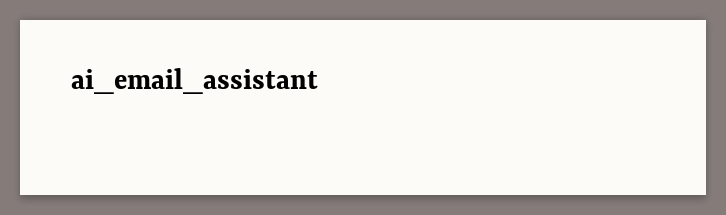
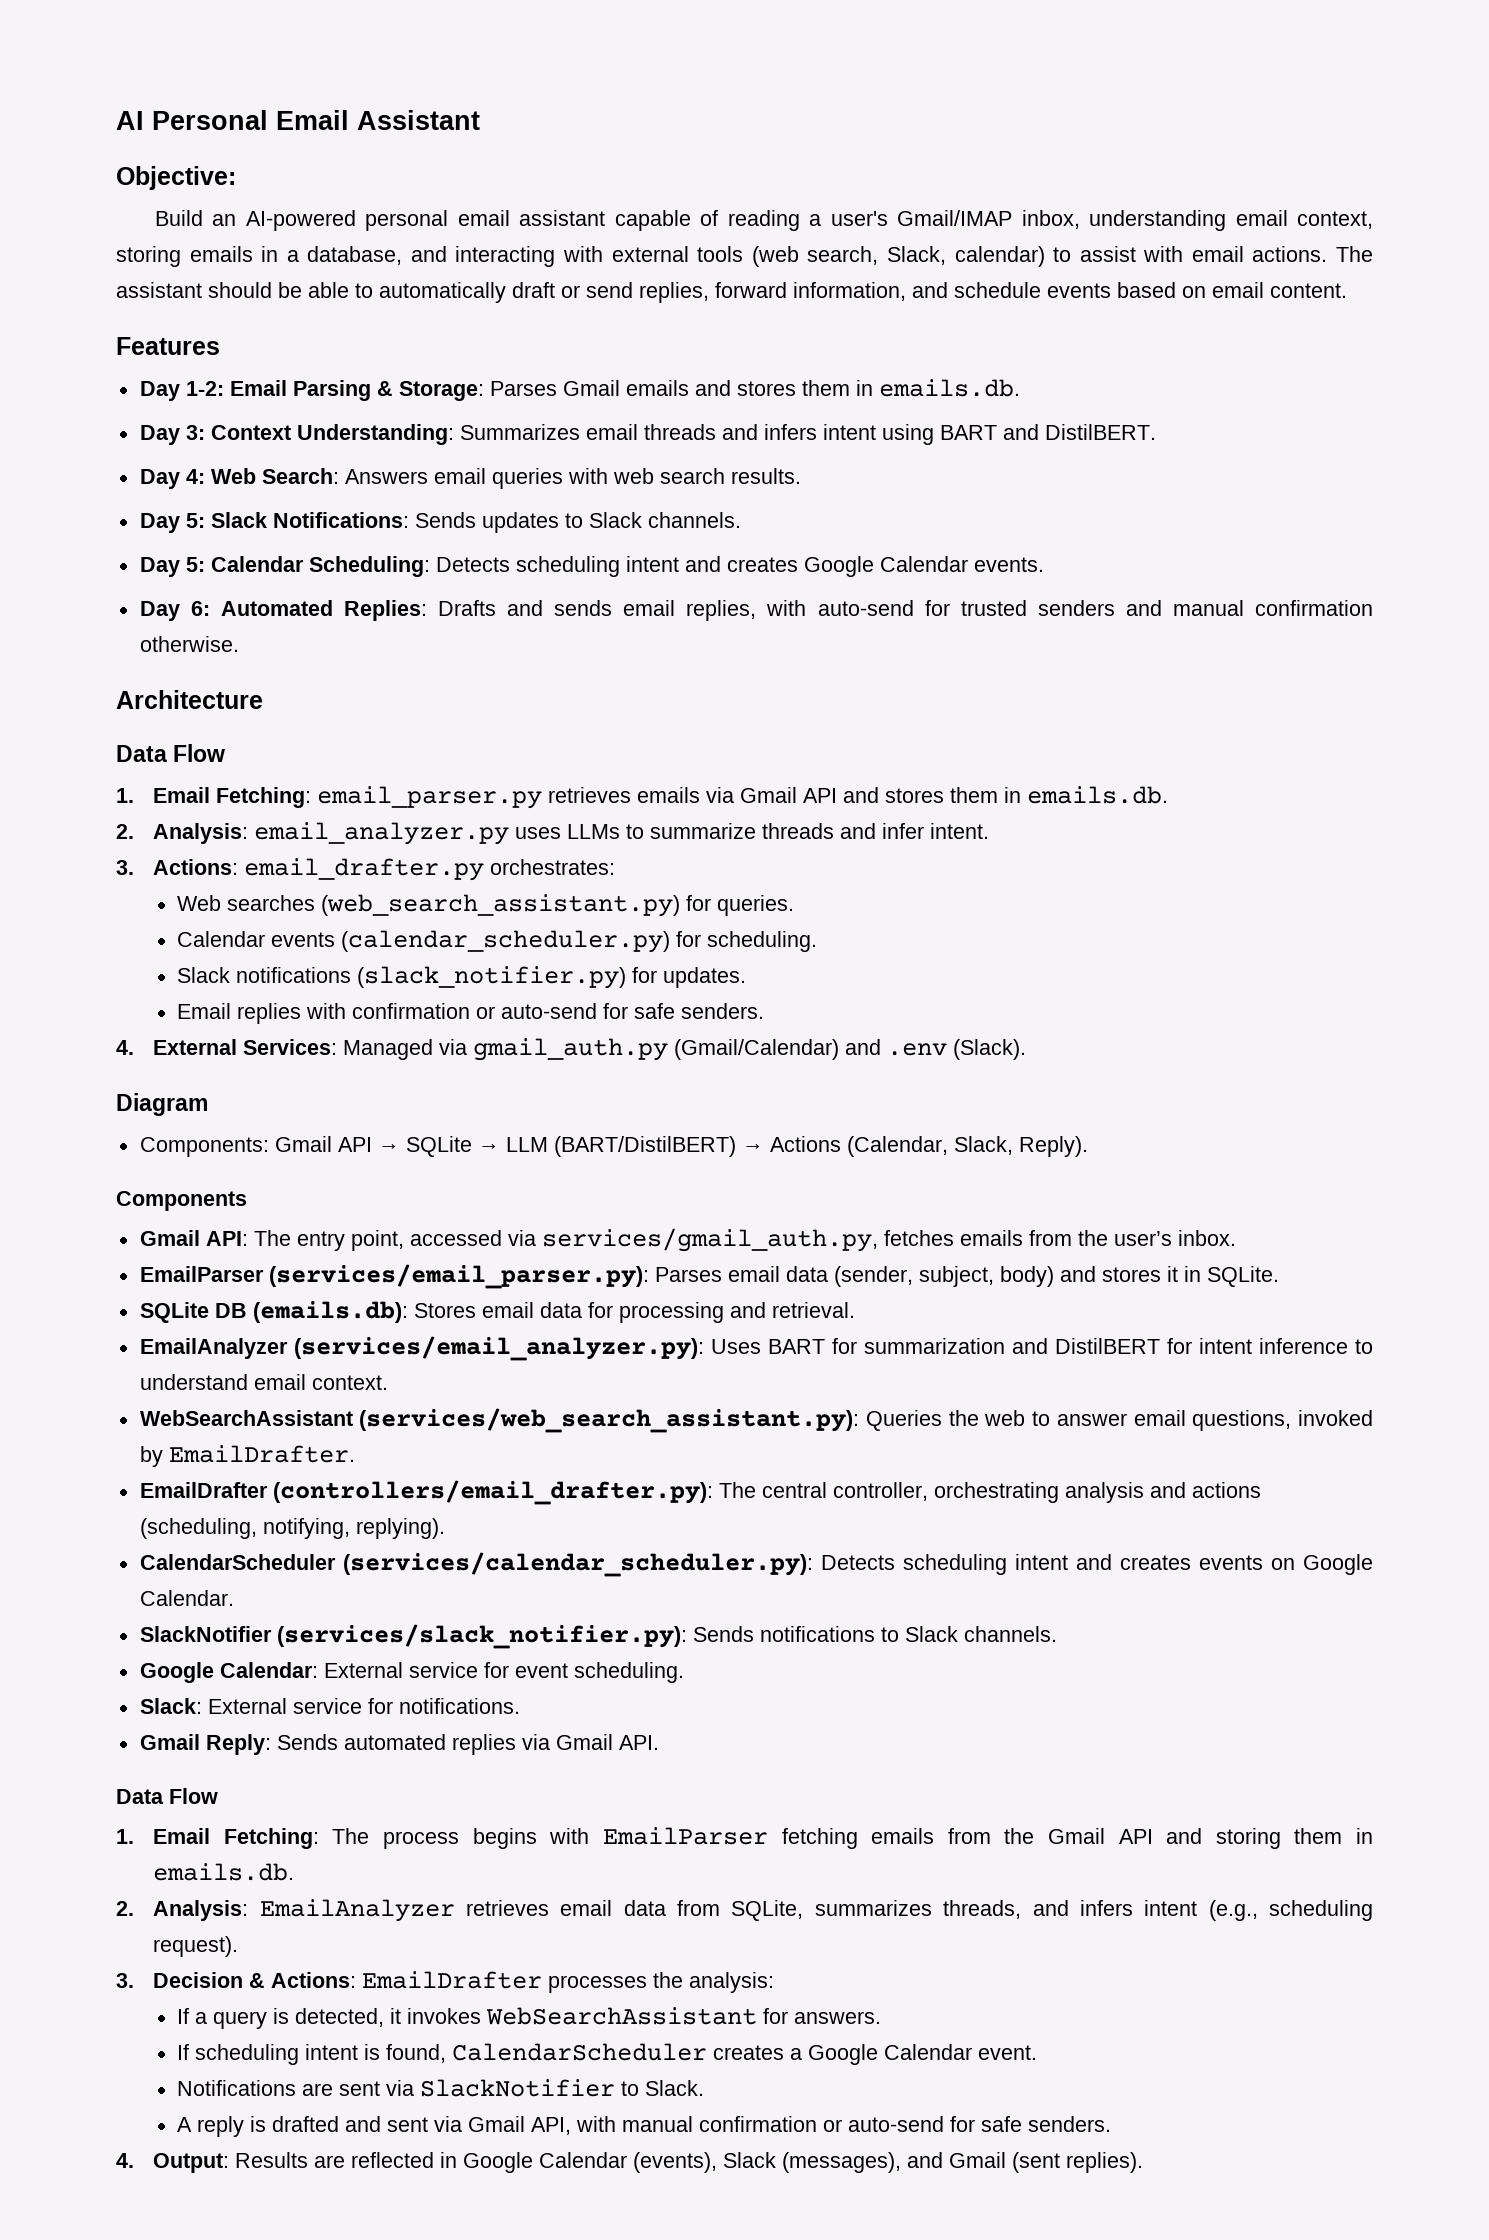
- ai_email_assistant
+ AI Personal Email Assistant
+ Objective:
+ Build an AI-powered personal email assistant capable of reading a user's Gmail/IMAP inbox, understanding email context, storing emails in a database, and interacting with external tools (web search, Slack, calendar) to assist with email actions. The assistant should be able to automatically draft or send replies, forward information, and schedule events based on email content.
+ Features
+ Day 1-2: Email Parsing & Storage: Parses Gmail emails and stores them in emails.db.
+ Day 3: Context Understanding: Summarizes email threads and infers intent using BART and DistilBERT.
+ Day 4: Web Search: Answers email queries with web search results.
+ Day 5: Slack Notifications: Sends updates to Slack channels.
+ Day 5: Calendar Scheduling: Detects scheduling intent and creates Google Calendar events.
+ Day 6: Automated Replies: Drafts and sends email replies, with auto-send for trusted senders and manual confirmation otherwise.
+ Architecture
+ Data Flow
+ 1. Email Fetching: email_parser.py retrieves emails via Gmail API and stores them in emails.db.
+ 2. Analysis: email_analyzer.py uses LLMs to summarize threads and infer intent.
+ 3. Actions: email_drafter.py orchestrates:
+ Web searches (web_search_assistant.py) for queries.
+ Calendar events (calendar_scheduler.py) for scheduling.
+ Slack notifications (slack_notifier.py) for updates.
+ Email replies with confirmation or auto-send for safe senders.
+ 4. External Services: Managed via gmail_auth.py (Gmail/Calendar) and .env (Slack).
+ Diagram
+ Components: Gmail API → SQLite → LLM (BART/DistilBERT) → Actions (Calendar, Slack, Reply).
+ Components
+ Gmail API: The entry point, accessed via services/gmail_auth.py, fetches emails from the user’s inbox.
+ EmailParser (services/email_parser.py): Parses email data (sender, subject, body) and stores it in SQLite.
+ SQLite DB (emails.db): Stores email data for processing and retrieval.
+ EmailAnalyzer (services/email_analyzer.py): Uses BART for summarization and DistilBERT for intent inference to understand email context.
+ WebSearchAssistant (services/web_search_assistant.py): Queries the web to answer email questions, invoked by EmailDrafter.
+ EmailDrafter (controllers/email_drafter.py): The central controller, orchestrating analysis and actions (scheduling, notifying, replying).
+ CalendarScheduler (services/calendar_scheduler.py): Detects scheduling intent and creates events on Google Calendar.
+ SlackNotifier (services/slack_notifier.py): Sends notifications to Slack channels.
+ Google Calendar: External service for event scheduling.
+ Slack: External service for notifications.
+ Gmail Reply: Sends automated replies via Gmail API.
+ Data Flow
+ 1. Email Fetching: The process begins with EmailParser fetching emails from the Gmail API and storing them in emails.db.
+ 2. Analysis: EmailAnalyzer retrieves email data from SQLite, summarizes threads, and infers intent (e.g., scheduling request).
+ 3. Decision & Actions: EmailDrafter processes the analysis:
+ If a query is detected, it invokes WebSearchAssistant for answers.
+ If scheduling intent is found, CalendarScheduler creates a Google Calendar event.
+ Notifications are sent via SlackNotifier to Slack.
+ A reply is drafted and sent via Gmail API, with manual confirmation or auto-send for safe senders.
+ 4. Output: Results are reflected in Google Calendar (events), Slack (messages), and Gmail (sent replies).

